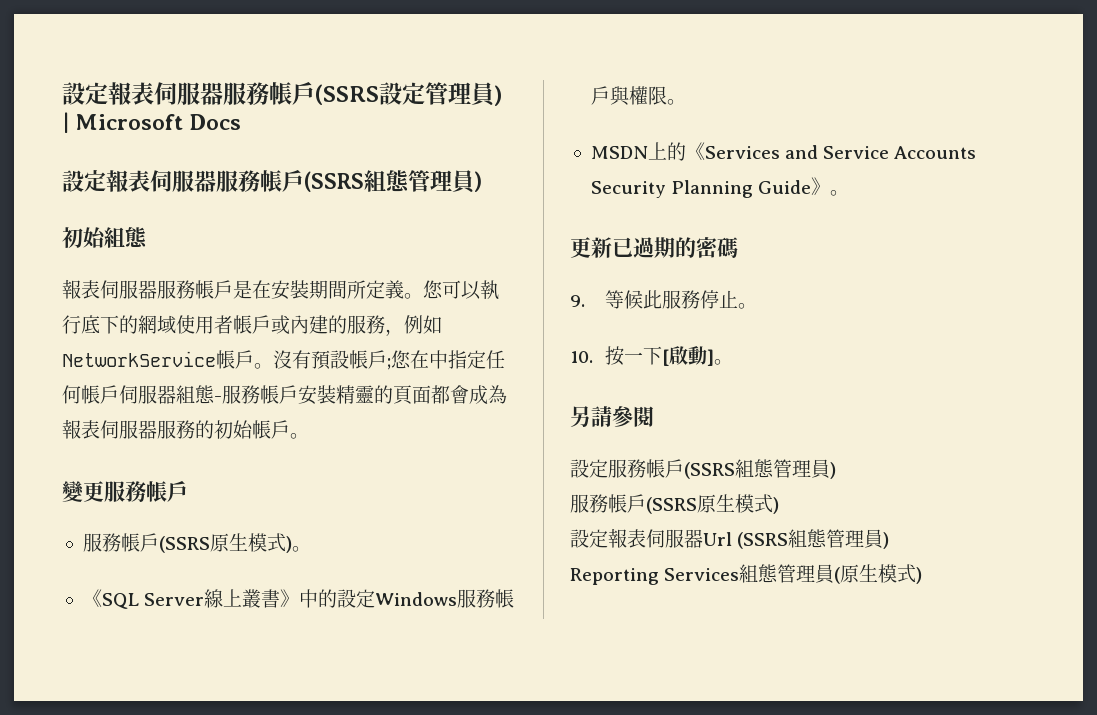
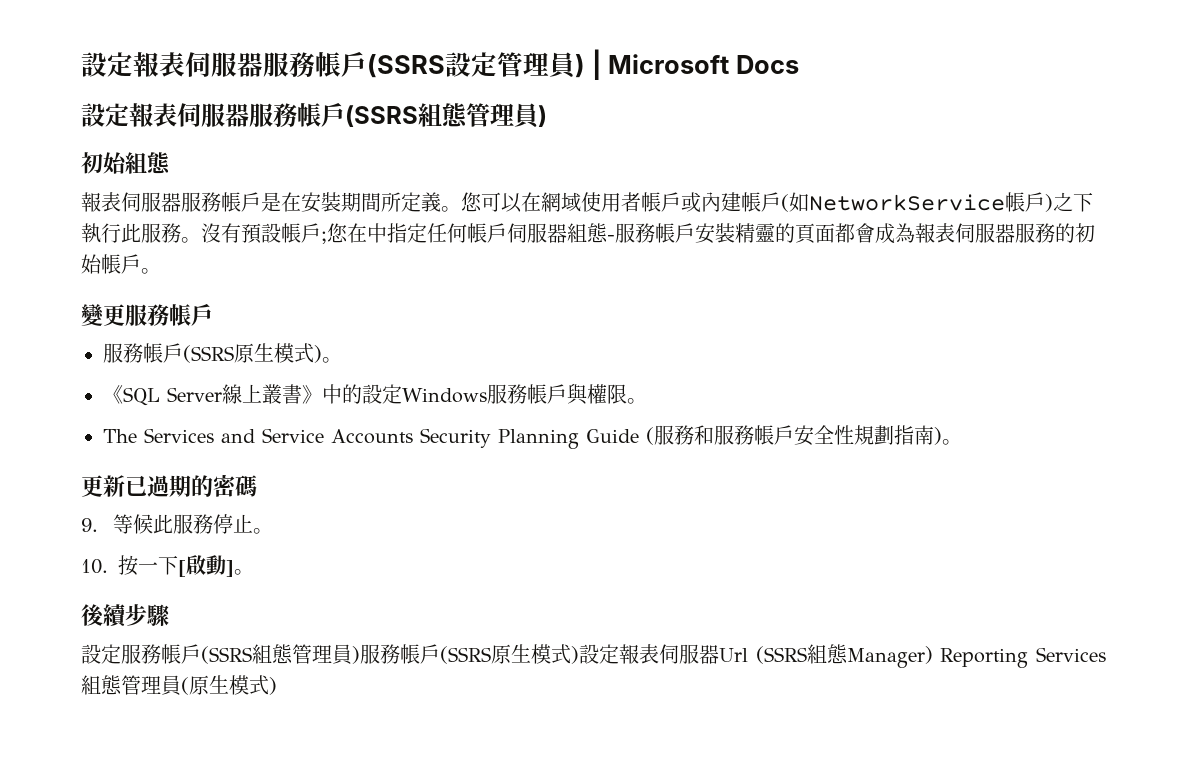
- 您可以執行底下的網域使用者帳戶或內建的服務，例如NetworkService帳戶。
+ 您可以在網域使用者帳戶或內建帳戶(如NetworkService帳戶)之下執行此服務。
- MSDN上的《Services and Service Accounts Security Planning Guide》。
+ The Services and Service Accounts Security Planning Guide (服務和服務帳戶安全性規劃指南)。
- 另請參閱
+ 後續步驟
- 設定服務帳戶(SSRS組態管理員)
- 服務帳戶(SSRS原生模式)
- 設定報表伺服器Url (SSRS組態管理員)
- Reporting Services組態管理員(原生模式)
+ 設定服務帳戶(SSRS組態管理員)服務帳戶(SSRS原生模式)設定報表伺服器Url (SSRS組態Manager) Reporting Services組態管理員(原生模式)

